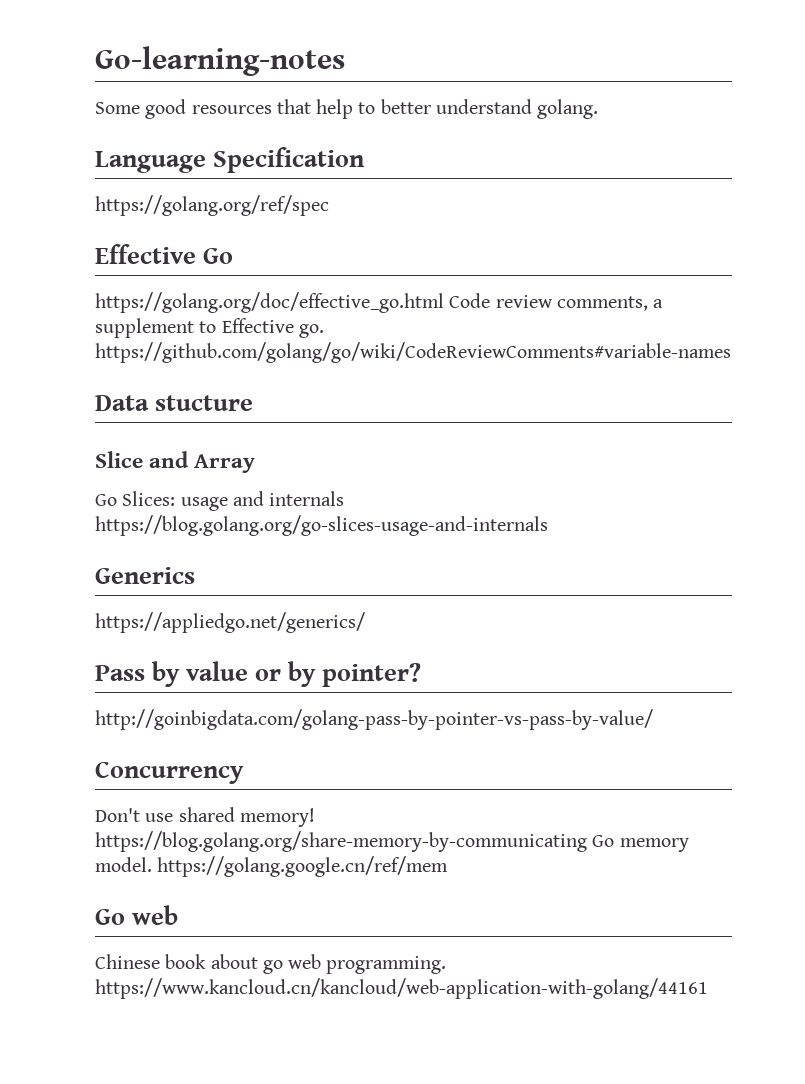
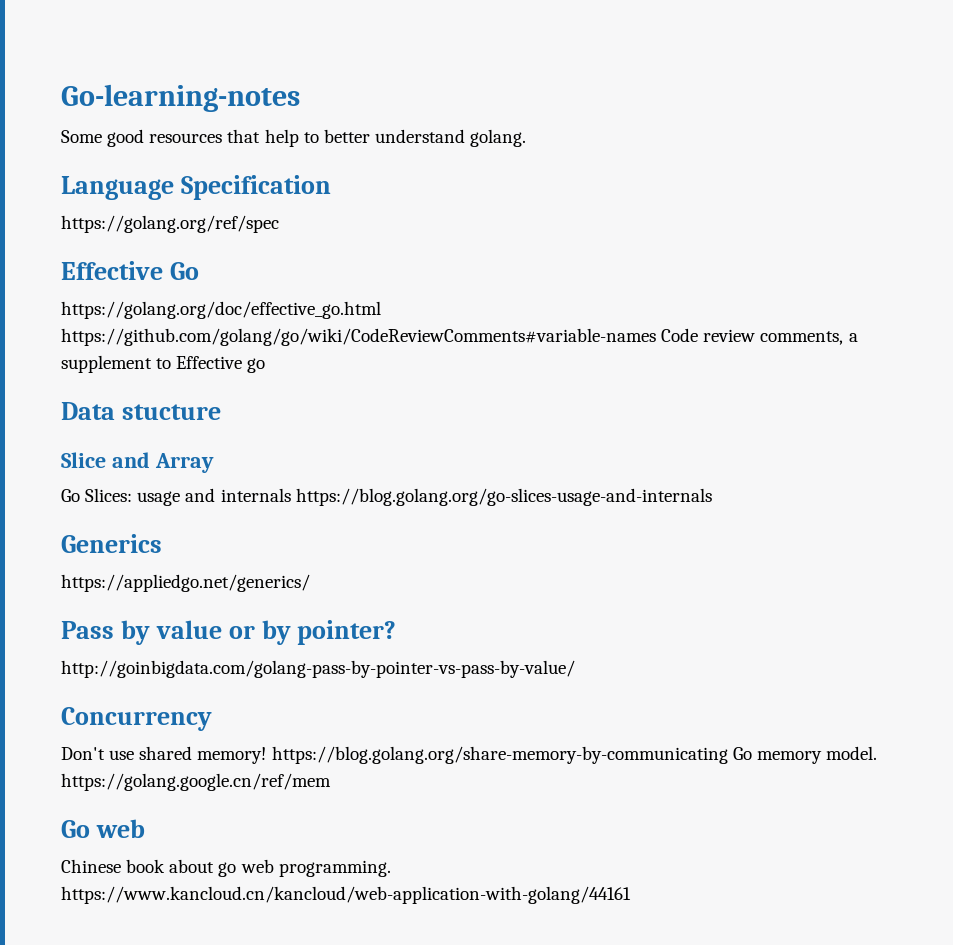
- https://golang.org/doc/effective_go.html Code review comments, a supplement to Effective go. https://github.com/golang/go/wiki/CodeReviewComments#variable-names
+ https://golang.org/doc/effective_go.html https://github.com/golang/go/wiki/CodeReviewComments#variable-names Code review comments, a supplement to Effective go

